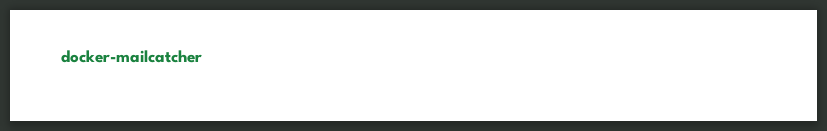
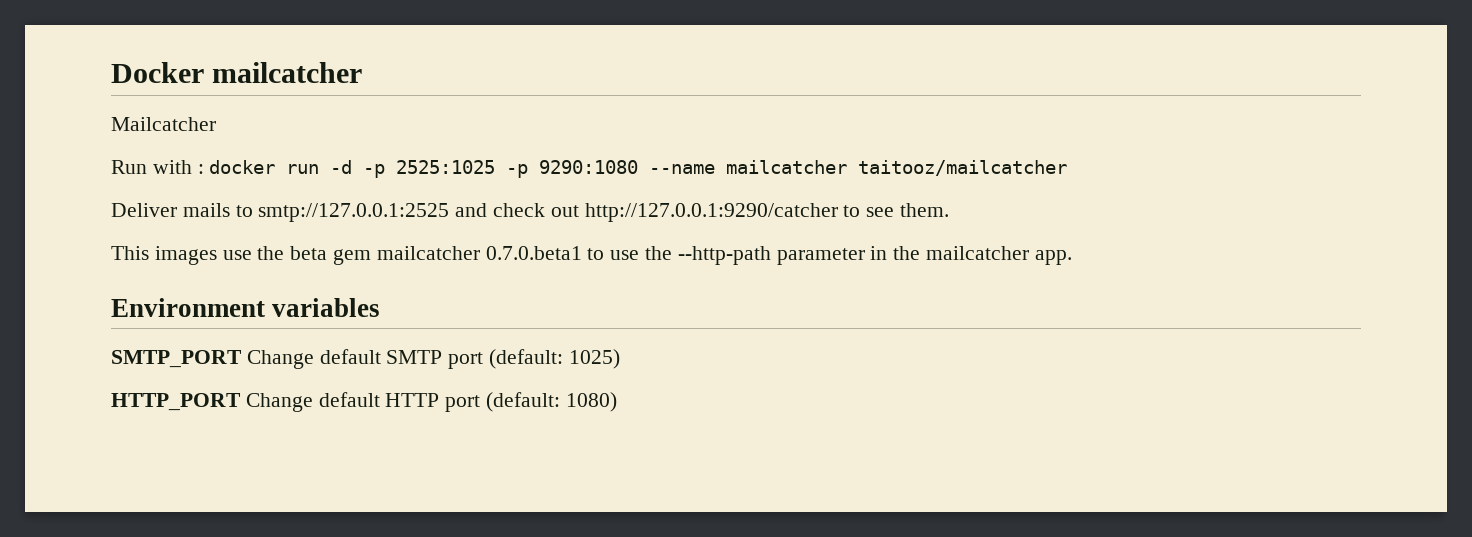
- docker-mailcatcher
+ Docker mailcatcher
+ Mailcatcher
+ Run with : docker run -d -p 2525:1025 -p 9290:1080 --name mailcatcher taitooz/mailcatcher
+ Deliver mails to smtp://127.0.0.1:2525 and check out http://127.0.0.1:9290/catcher to see them.
+ This images use the beta gem mailcatcher 0.7.0.beta1 to use the --http-path parameter in the mailcatcher app.
+ Environment variables
+ SMTP_PORT Change default SMTP port (default: 1025)
+ HTTP_PORT Change default HTTP port (default: 1080)

